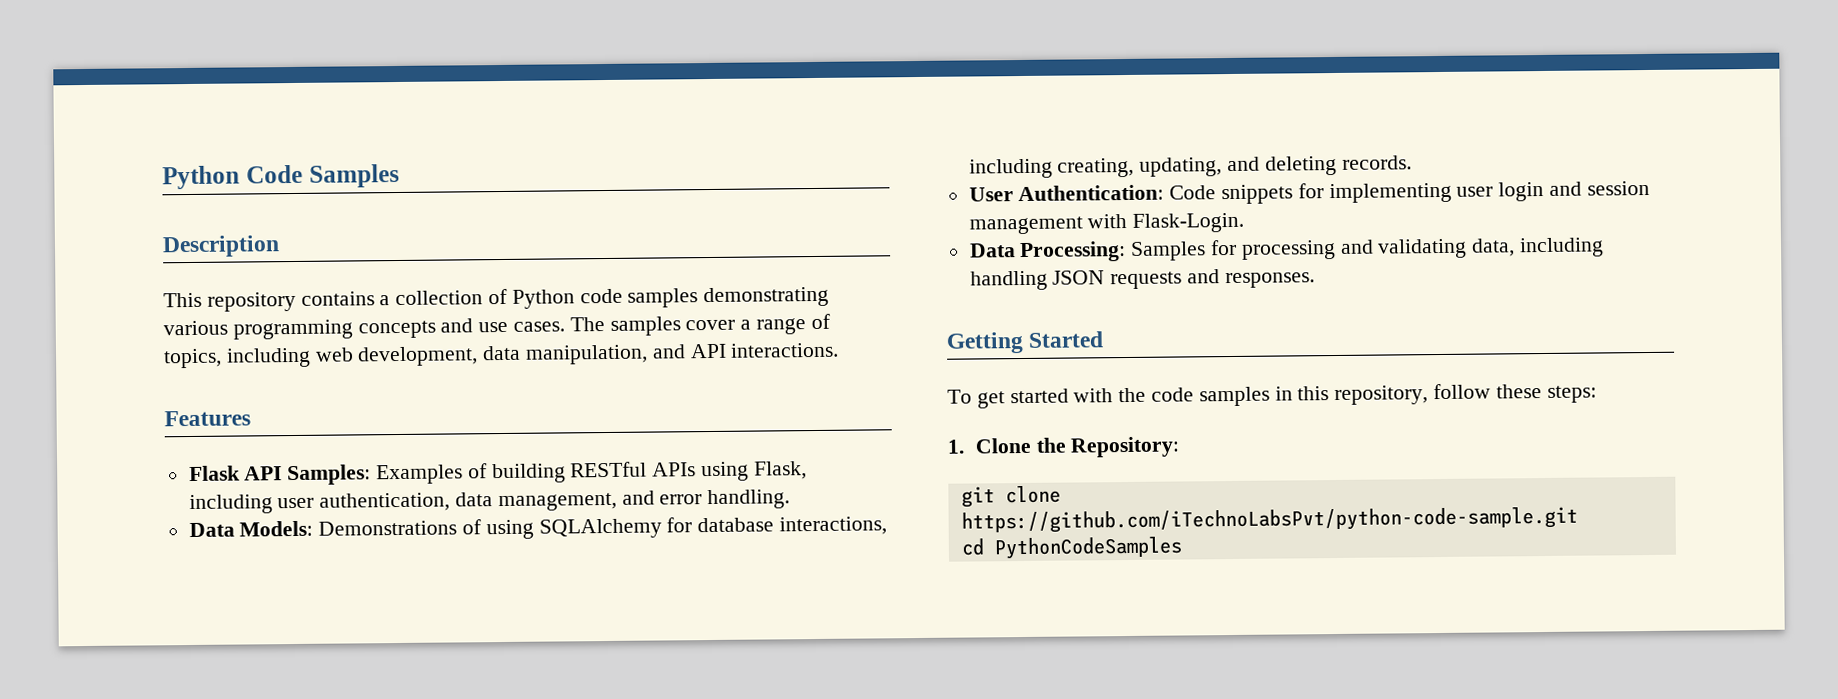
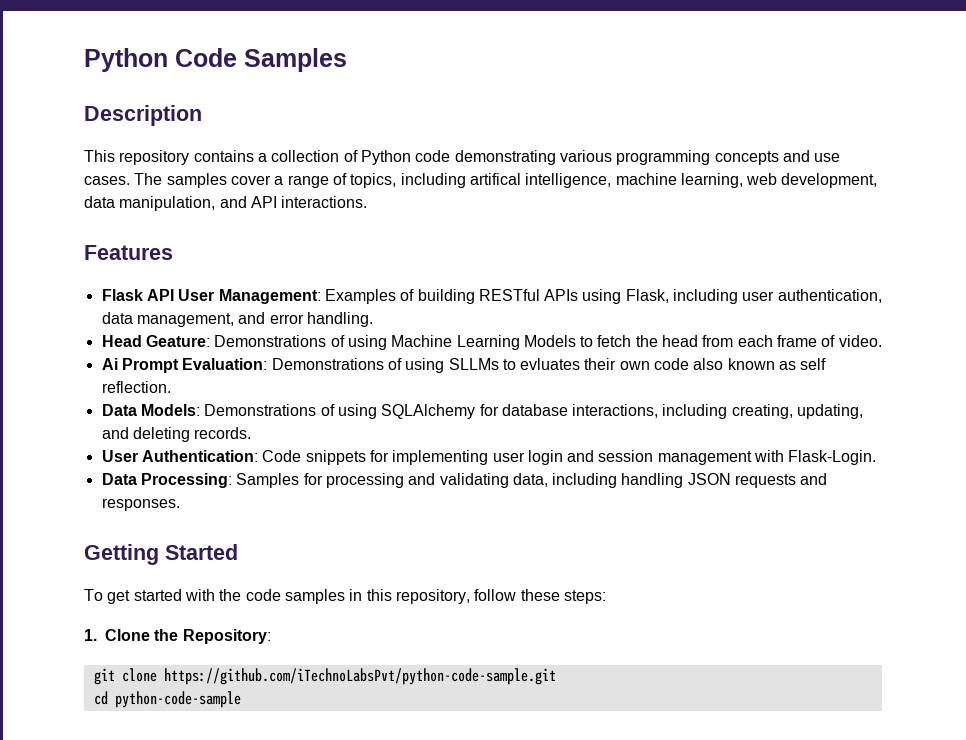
- This repository contains a collection of Python code samples demonstrating various programming concepts and use cases.
+ This repository contains a collection of Python code demonstrating various programming concepts and use cases.
- The samples cover a range of topics, including web development, data manipulation, and API interactions.
+ The samples cover a range of topics, including artifical intelligence, machine learning, web development, data manipulation, and API interactions.
- Flask API Samples: Examples of building RESTful APIs using Flask, including user authentication, data management, and error handling.
+ Flask API User Management: Examples of building RESTful APIs using Flask, including user authentication, data management, and error handling.
+ Head Geature: Demonstrations of using Machine Learning Models to fetch the head from each frame of video.
+ Ai Prompt Evaluation: Demonstrations of using SLLMs to evluates their own code also known as self reflection.
- cd PythonCodeSamples
+ cd python-code-sample

